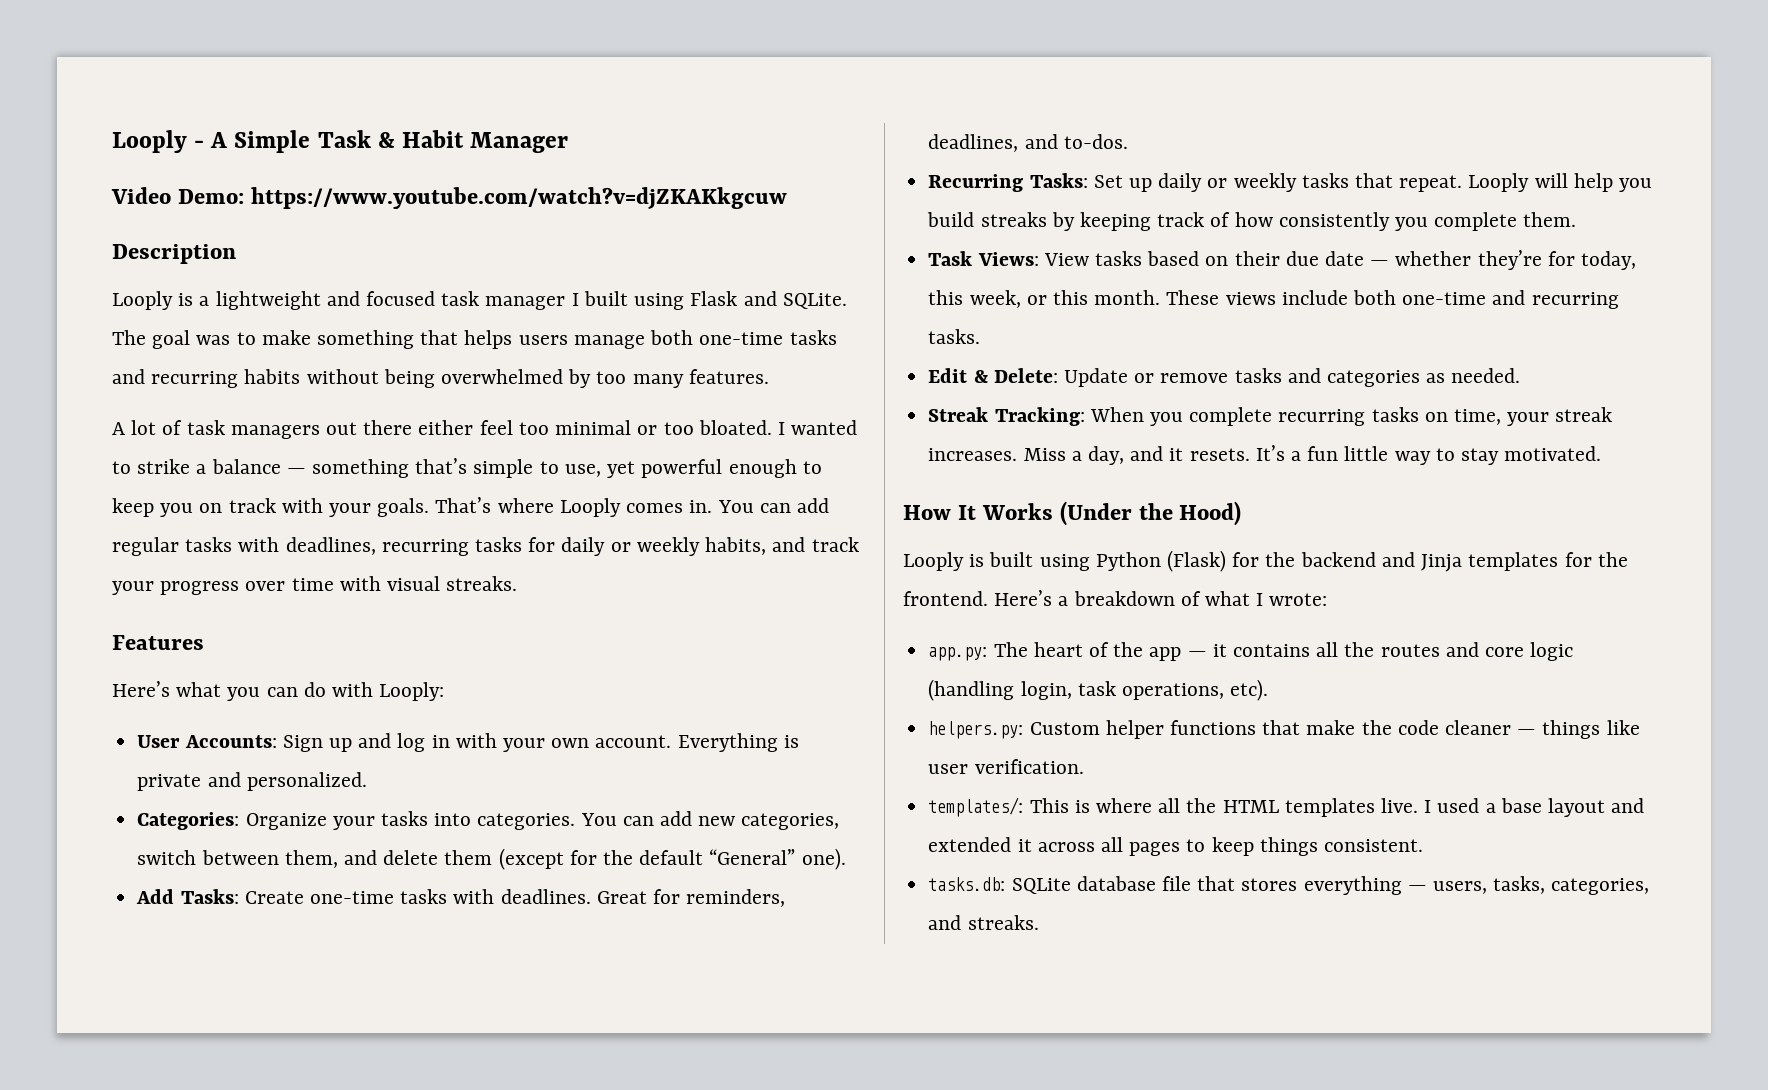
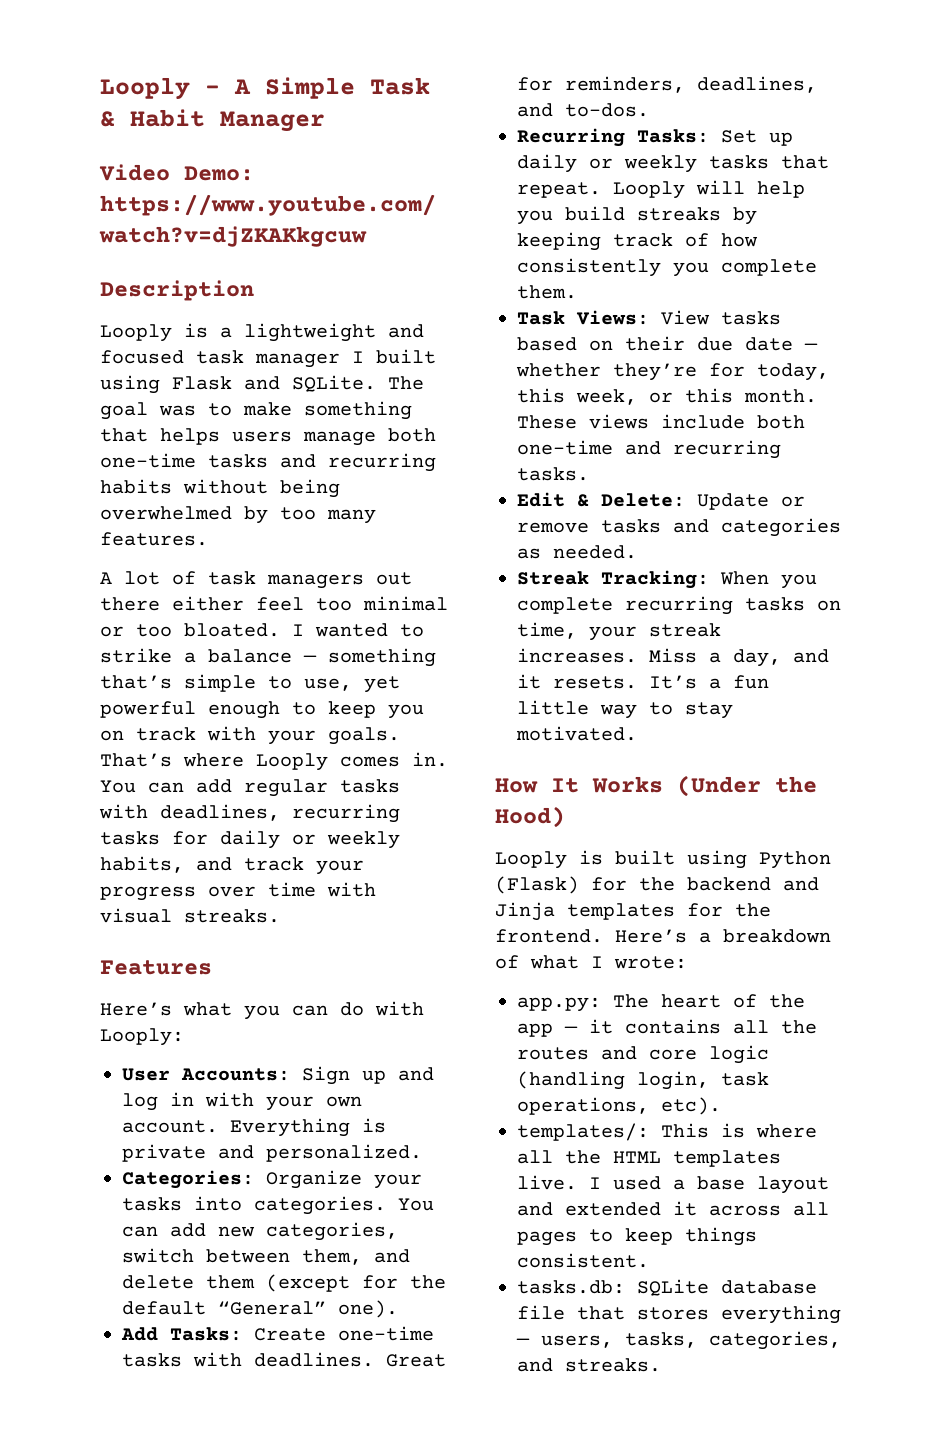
- helpers.py: Custom helper functions that make the code cleaner — things like user verification.

